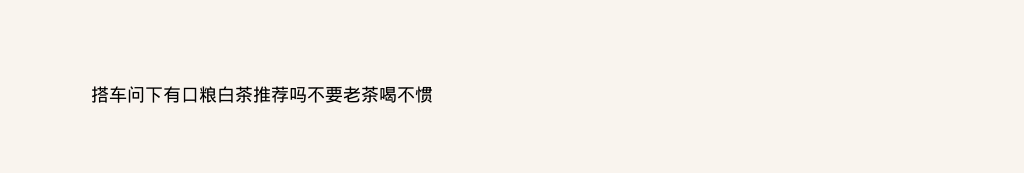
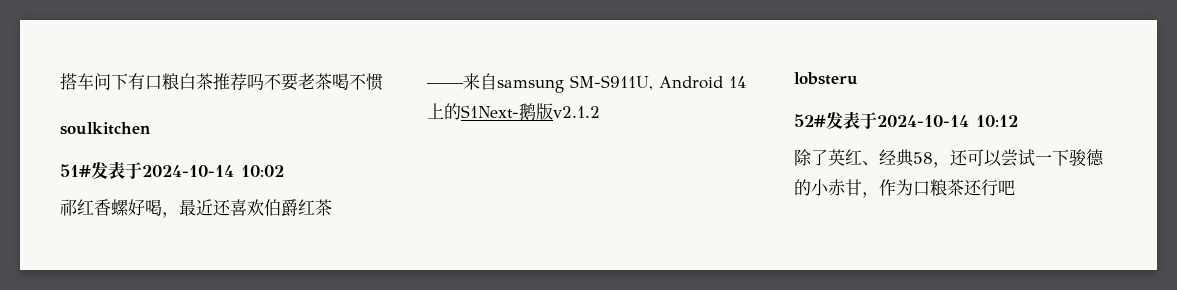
+ soulkitchen
+ 51#发表于2024-10-14 10:02
+ 祁红香螺好喝，最近还喜欢伯爵红茶
+ ——来自samsung SM-S911U, Android 14上的S1Next-鹅版v2.1.2
+ lobsteru
+ 52#发表于2024-10-14 10:12
+ 除了英红、经典58，还可以尝试一下骏德的小赤甘，作为口粮茶还行吧

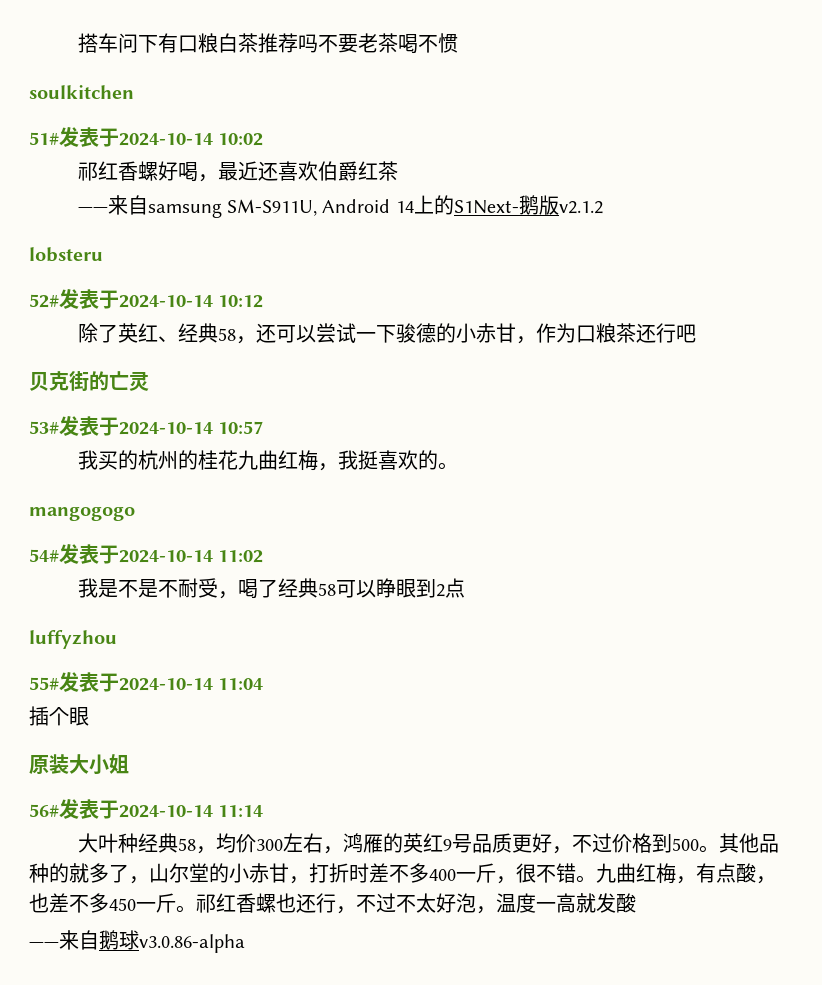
+ 贝克街的亡灵
+ 53#发表于2024-10-14 10:57
+ 我买的杭州的桂花九曲红梅，我挺喜欢的。
+ mangogogo
+ 54#发表于2024-10-14 11:02
+ 我是不是不耐受，喝了经典58可以睁眼到2点
+ luffyzhou
+ 55#发表于2024-10-14 11:04
+ 插个眼
+ 原装大小姐
+ 56#发表于2024-10-14 11:14
+ 大叶种经典58，均价300左右，鸿雁的英红9号品质更好，不过价格到500。其他品种的就多了，山尔堂的小赤甘，打折时差不多400一斤，很不错。九曲红梅，有点酸，也差不多450一斤。祁红香螺也还行，不过不太好泡，温度一高就发酸
+ ——来自鹅球v3.0.86-alpha

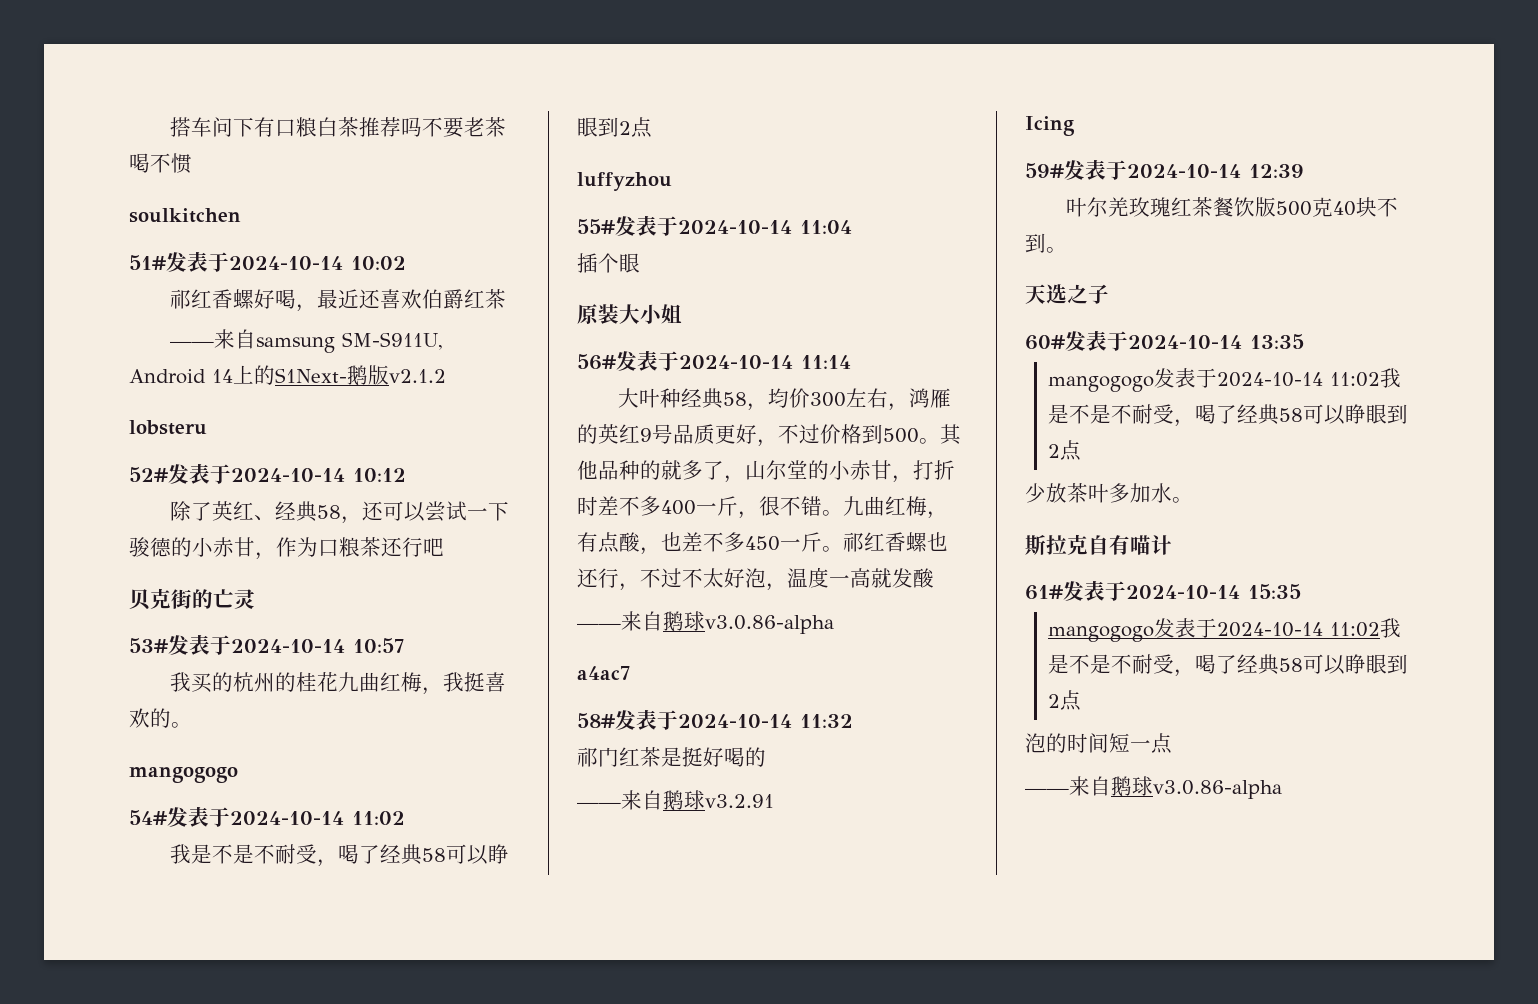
+ a4ac7
+ 58#发表于2024-10-14 11:32
+ 祁门红茶是挺好喝的
+ ——来自鹅球v3.2.91
+ Icing
+ 59#发表于2024-10-14 12:39
+ 叶尔羌玫瑰红茶餐饮版500克40块不到。
+ 天选之子
+ 60#发表于2024-10-14 13:35
+ mangogogo发表于2024-10-14 11:02我是不是不耐受，喝了经典58可以睁眼到2点
+ 少放茶叶多加水。
+ 斯拉克自有喵计
+ 61#发表于2024-10-14 15:35
+ mangogogo发表于2024-10-14 11:02我是不是不耐受，喝了经典58可以睁眼到2点
+ 泡的时间短一点
+ ——来自鹅球v3.0.86-alpha

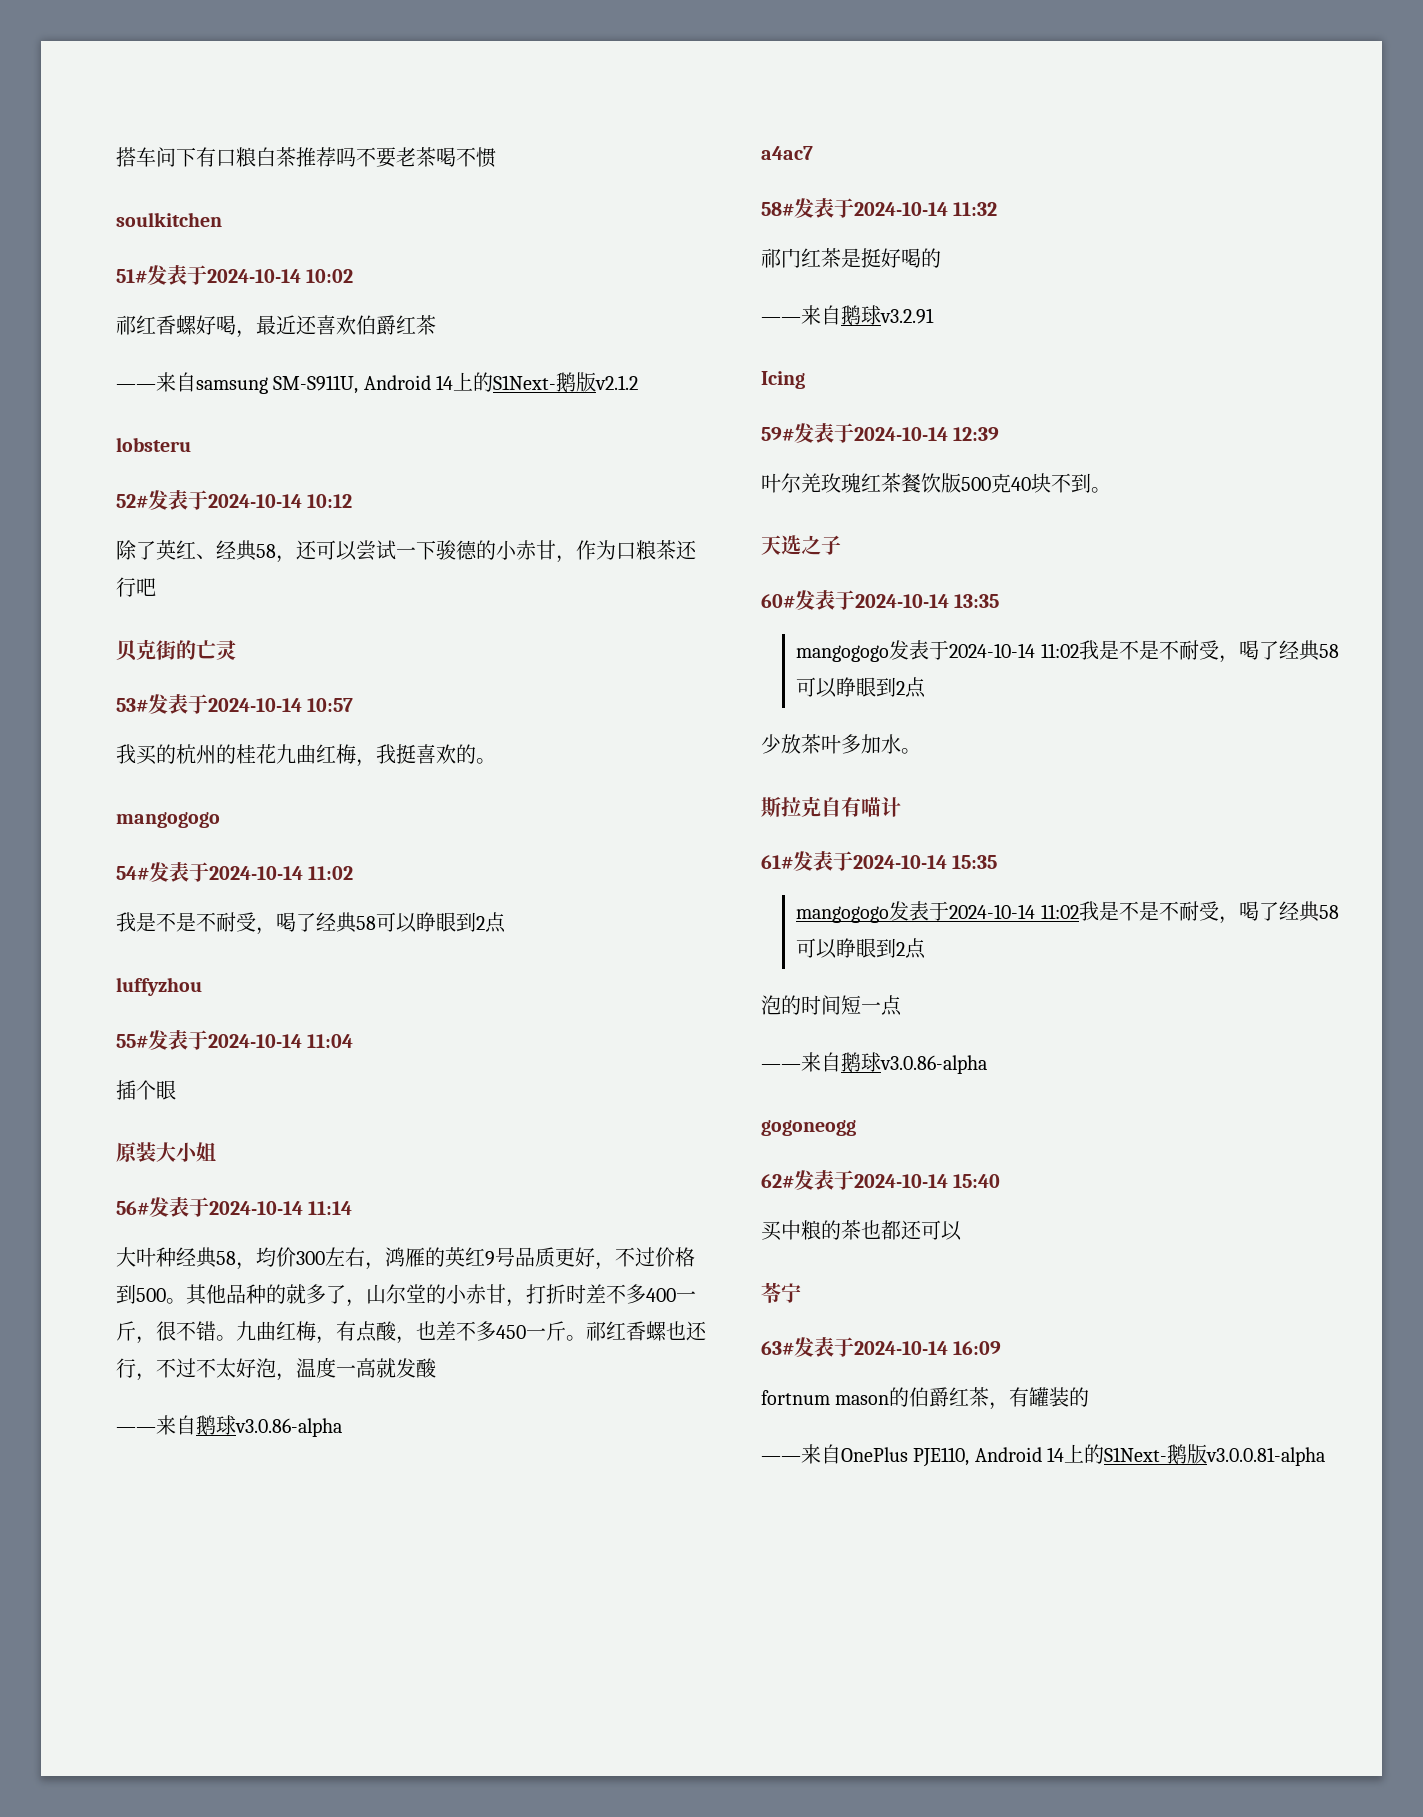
+ gogoneogg
+ 62#发表于2024-10-14 15:40
+ 买中粮的茶也都还可以
+ 苓宁
+ 63#发表于2024-10-14 16:09
+ fortnum mason的伯爵红茶，有罐装的
+ ——来自OnePlus PJE110, Android 14上的S1Next-鹅版v3.0.0.81-alpha

